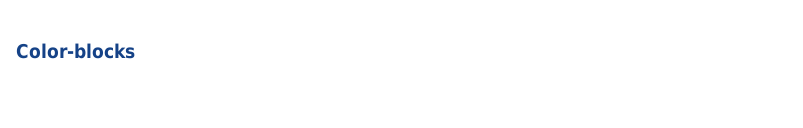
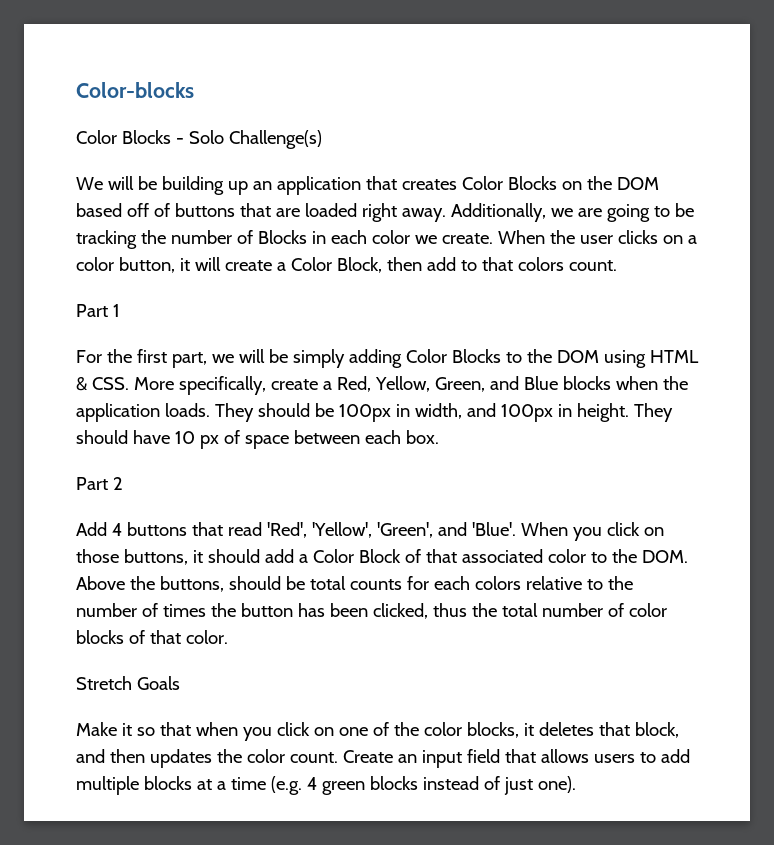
+ Color Blocks - Solo Challenge(s)
+ We will be building up an application that creates Color Blocks on the DOM based off of buttons that are loaded right away. Additionally, we are going to be tracking the number of Blocks in each color we create. When the user clicks on a color button, it will create a Color Block, then add to that colors count.
+ Part 1
+ For the first part, we will be simply adding Color Blocks to the DOM using HTML & CSS. More specifically, create a Red, Yellow, Green, and Blue blocks when the application loads. They should be 100px in width, and 100px in height. They should have 10 px of space between each box.
+ Part 2
+ Add 4 buttons that read 'Red', 'Yellow', 'Green', and 'Blue'. When you click on those buttons, it should add a Color Block of that associated color to the DOM. Above the buttons, should be total counts for each colors relative to the number of times the button has been clicked, thus the total number of color blocks of that color.
+ Stretch Goals
+ Make it so that when you click on one of the color blocks, it deletes that block, and then updates the color count. Create an input field that allows users to add multiple blocks at a time (e.g. 4 green blocks instead of just one).

